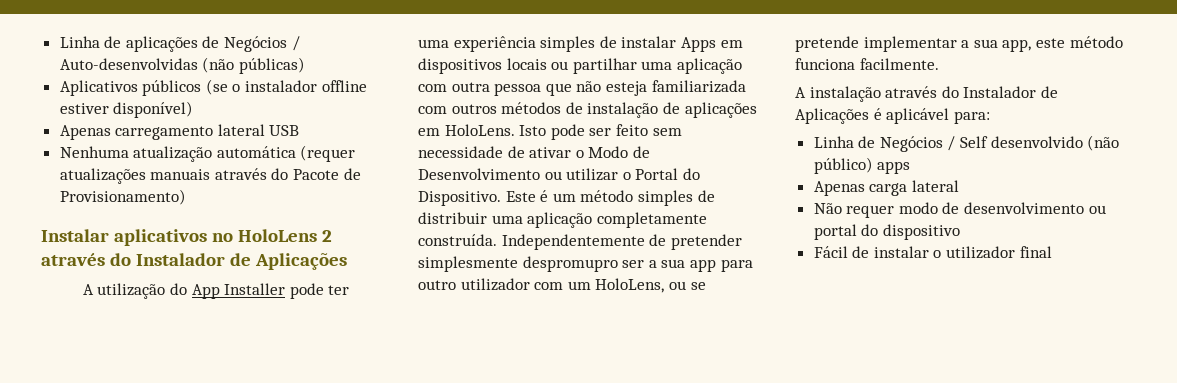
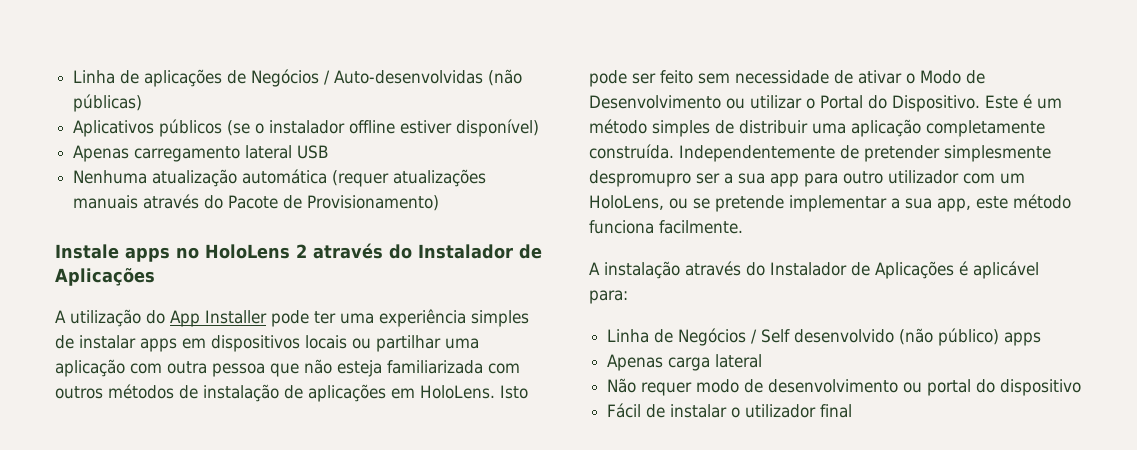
- Instalar aplicativos no HoloLens 2 através do Instalador de Aplicações
+ Instale apps no HoloLens 2 através do Instalador de Aplicações
- A utilização do App Installer pode ter uma experiência simples de instalar Apps em dispositivos locais ou partilhar uma aplicação com outra pessoa que não esteja familiarizada com outros métodos de instalação de aplicações em HoloLens.
+ A utilização do App Installer pode ter uma experiência simples de instalar apps em dispositivos locais ou partilhar uma aplicação com outra pessoa que não esteja familiarizada com outros métodos de instalação de aplicações em HoloLens.

